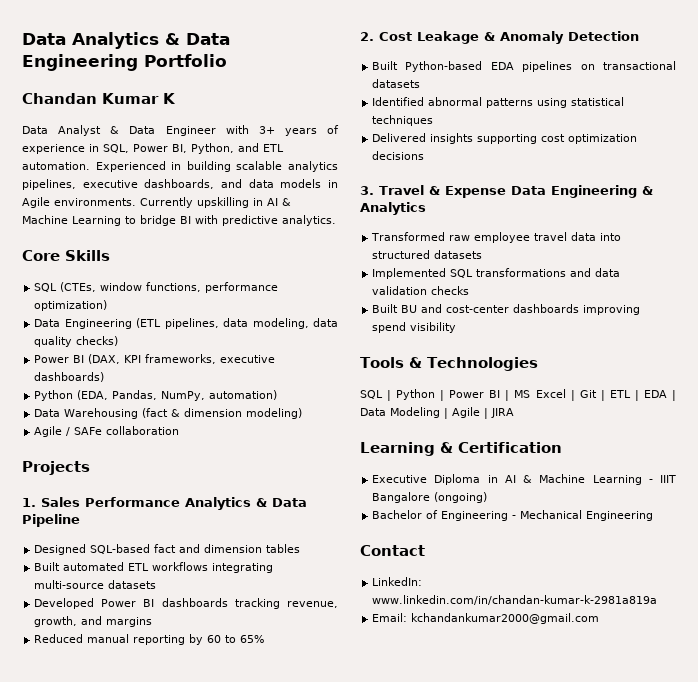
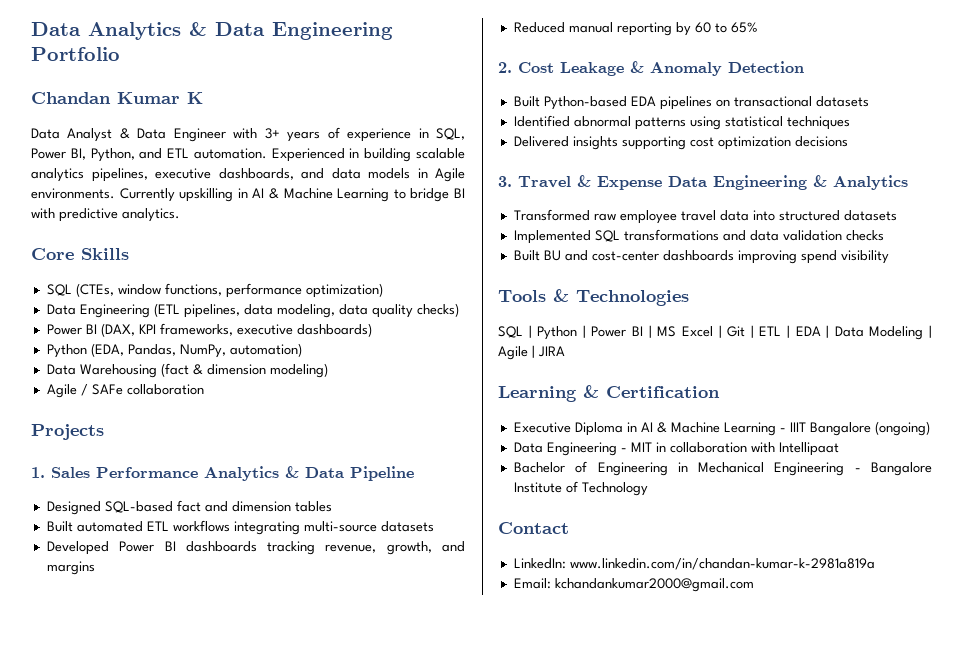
+ Data Engineering - MIT in collaboration with Intellipaat
- Bachelor of Engineering - Mechanical Engineering
+ Bachelor of Engineering in Mechanical Engineering - Bangalore Institute of Technology

